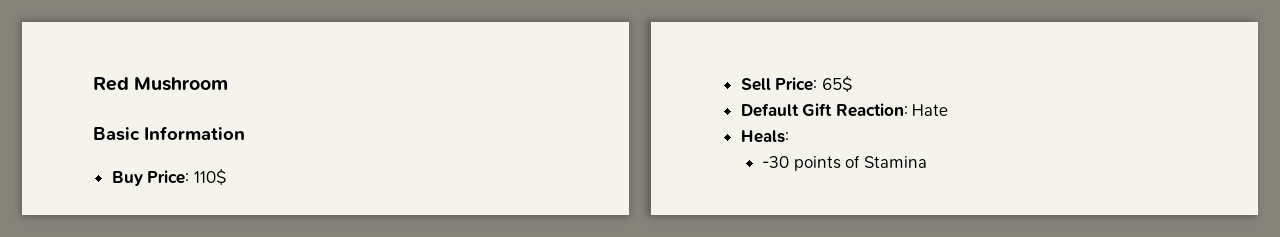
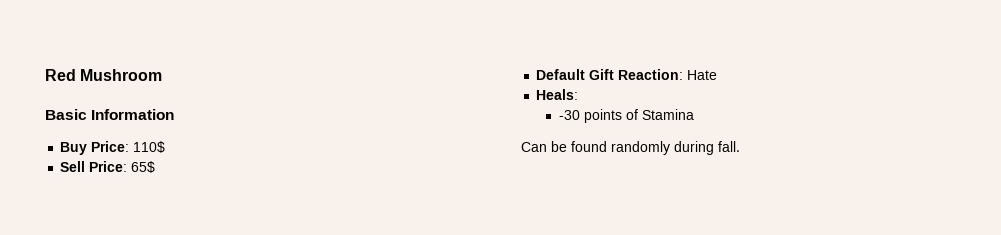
+ Can be found randomly during fall.

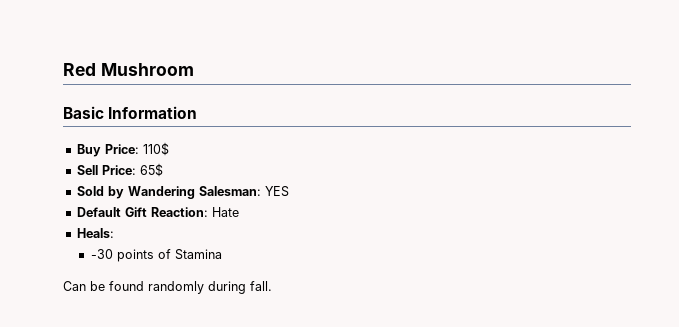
+ Sold by Wandering Salesman: YES

